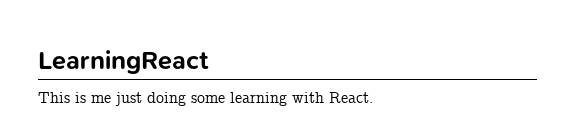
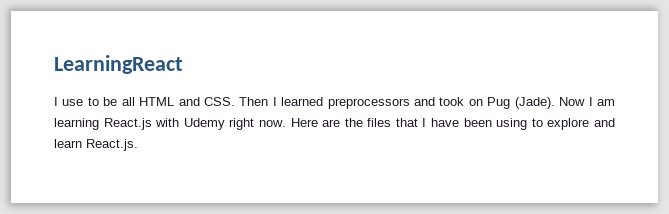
- This is me just doing some learning with React.
+ I use to be all HTML and CSS. Then I learned preprocessors and took on Pug (Jade). Now I am learning React.js with Udemy right now. Here are the files that I have been using to explore and learn React.js.

